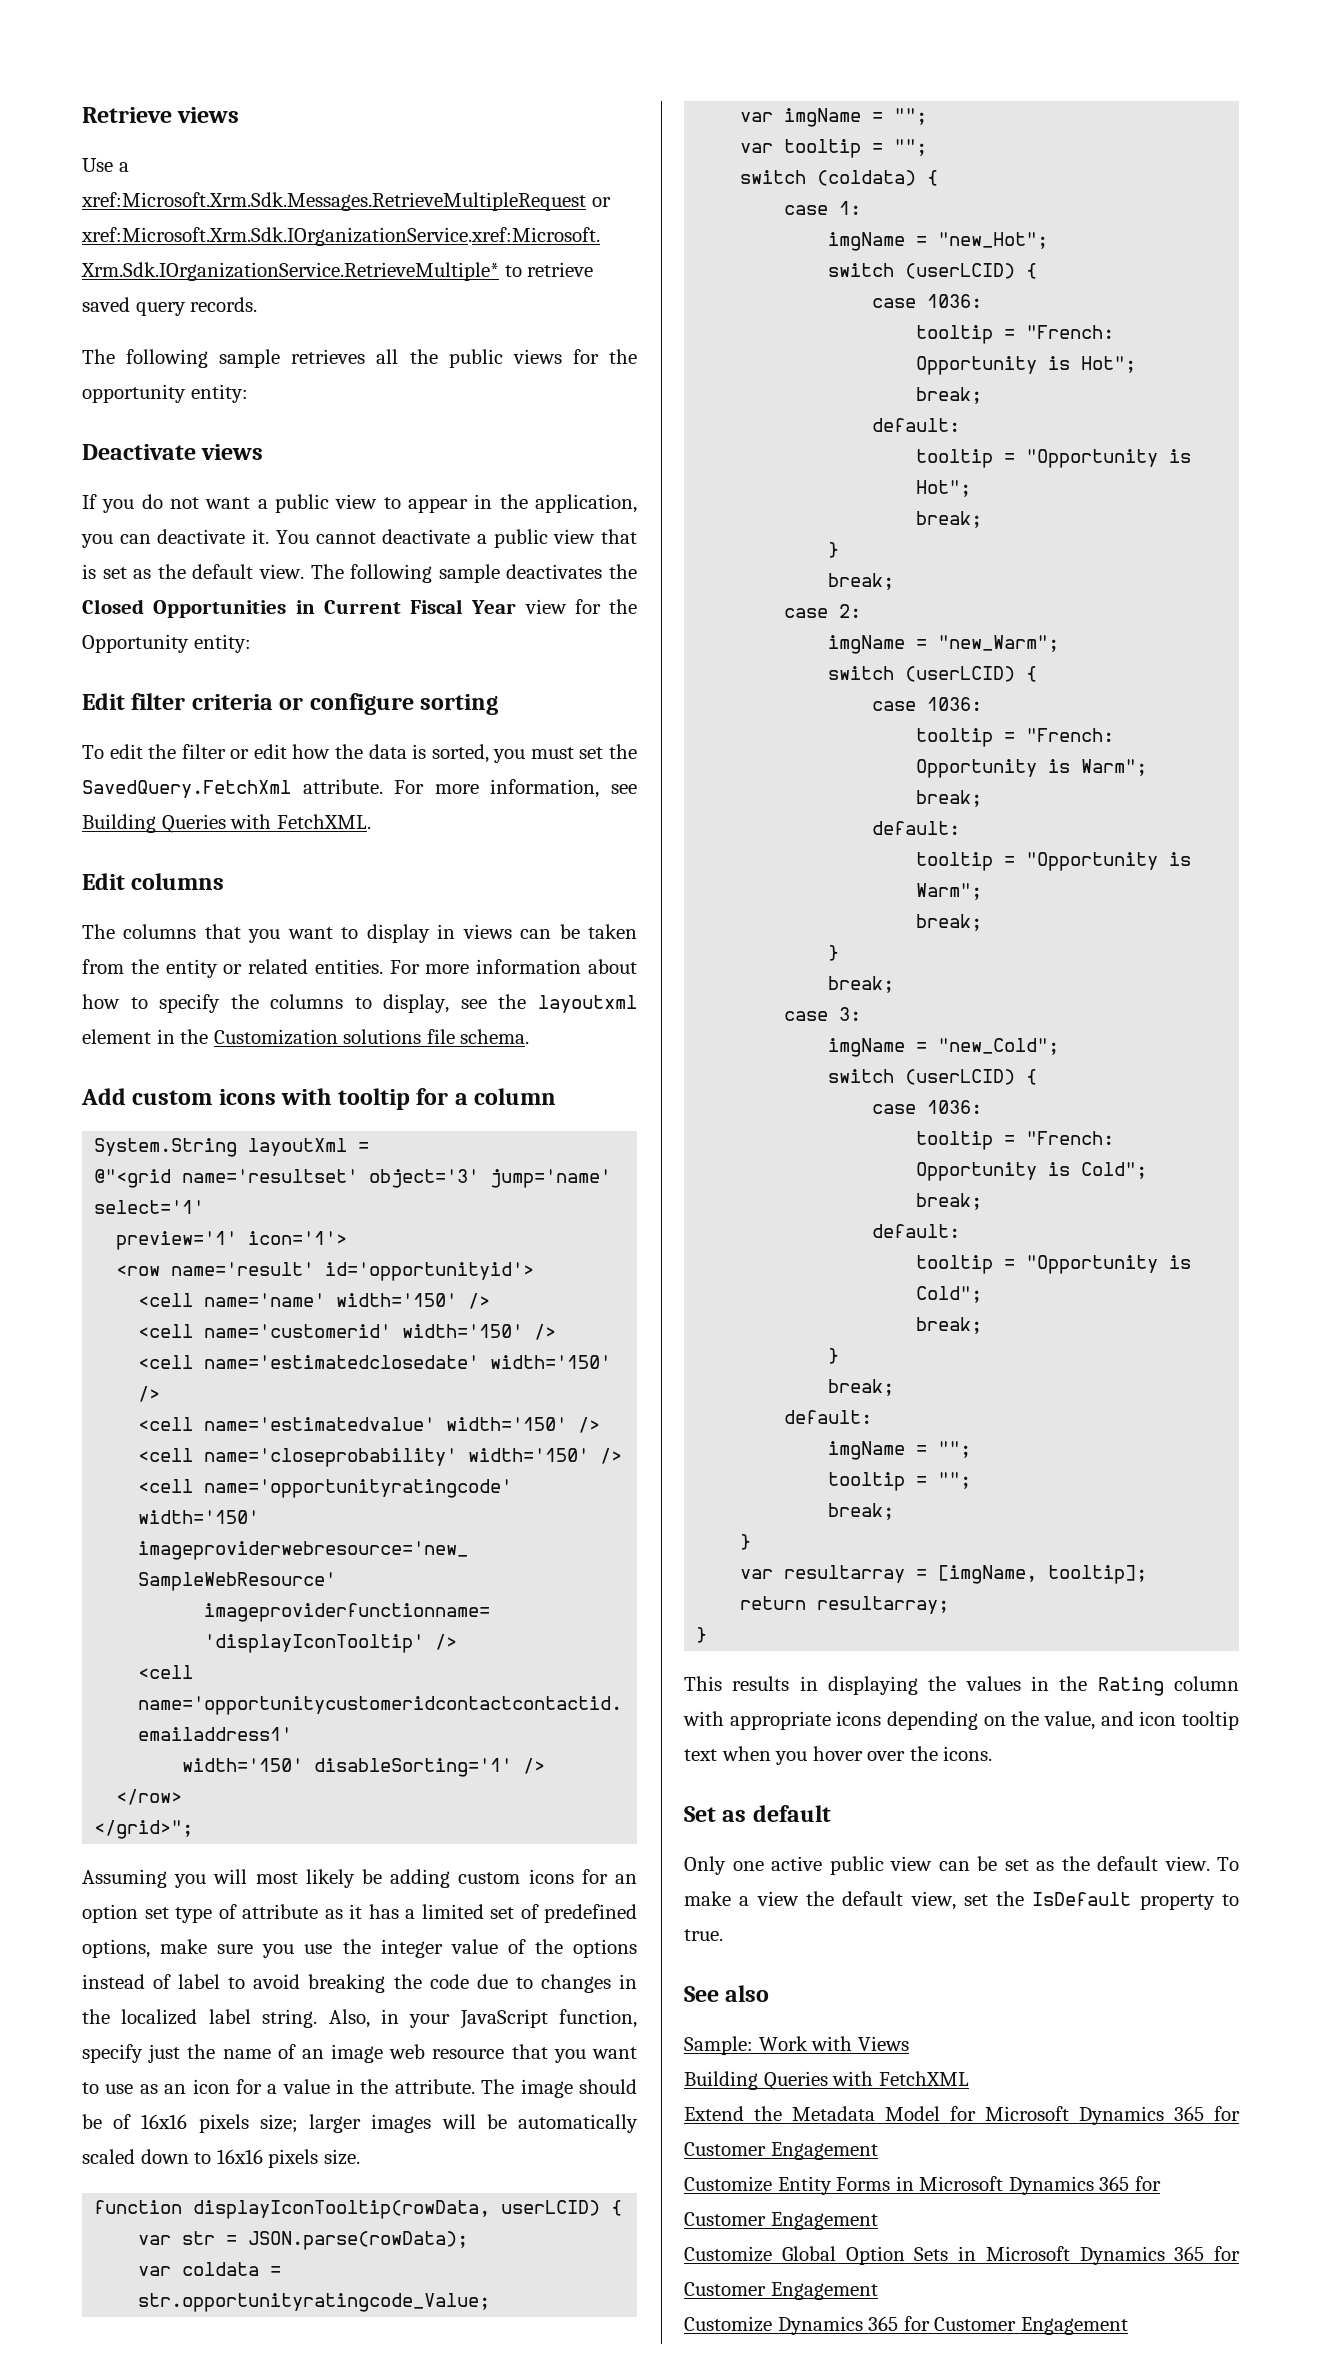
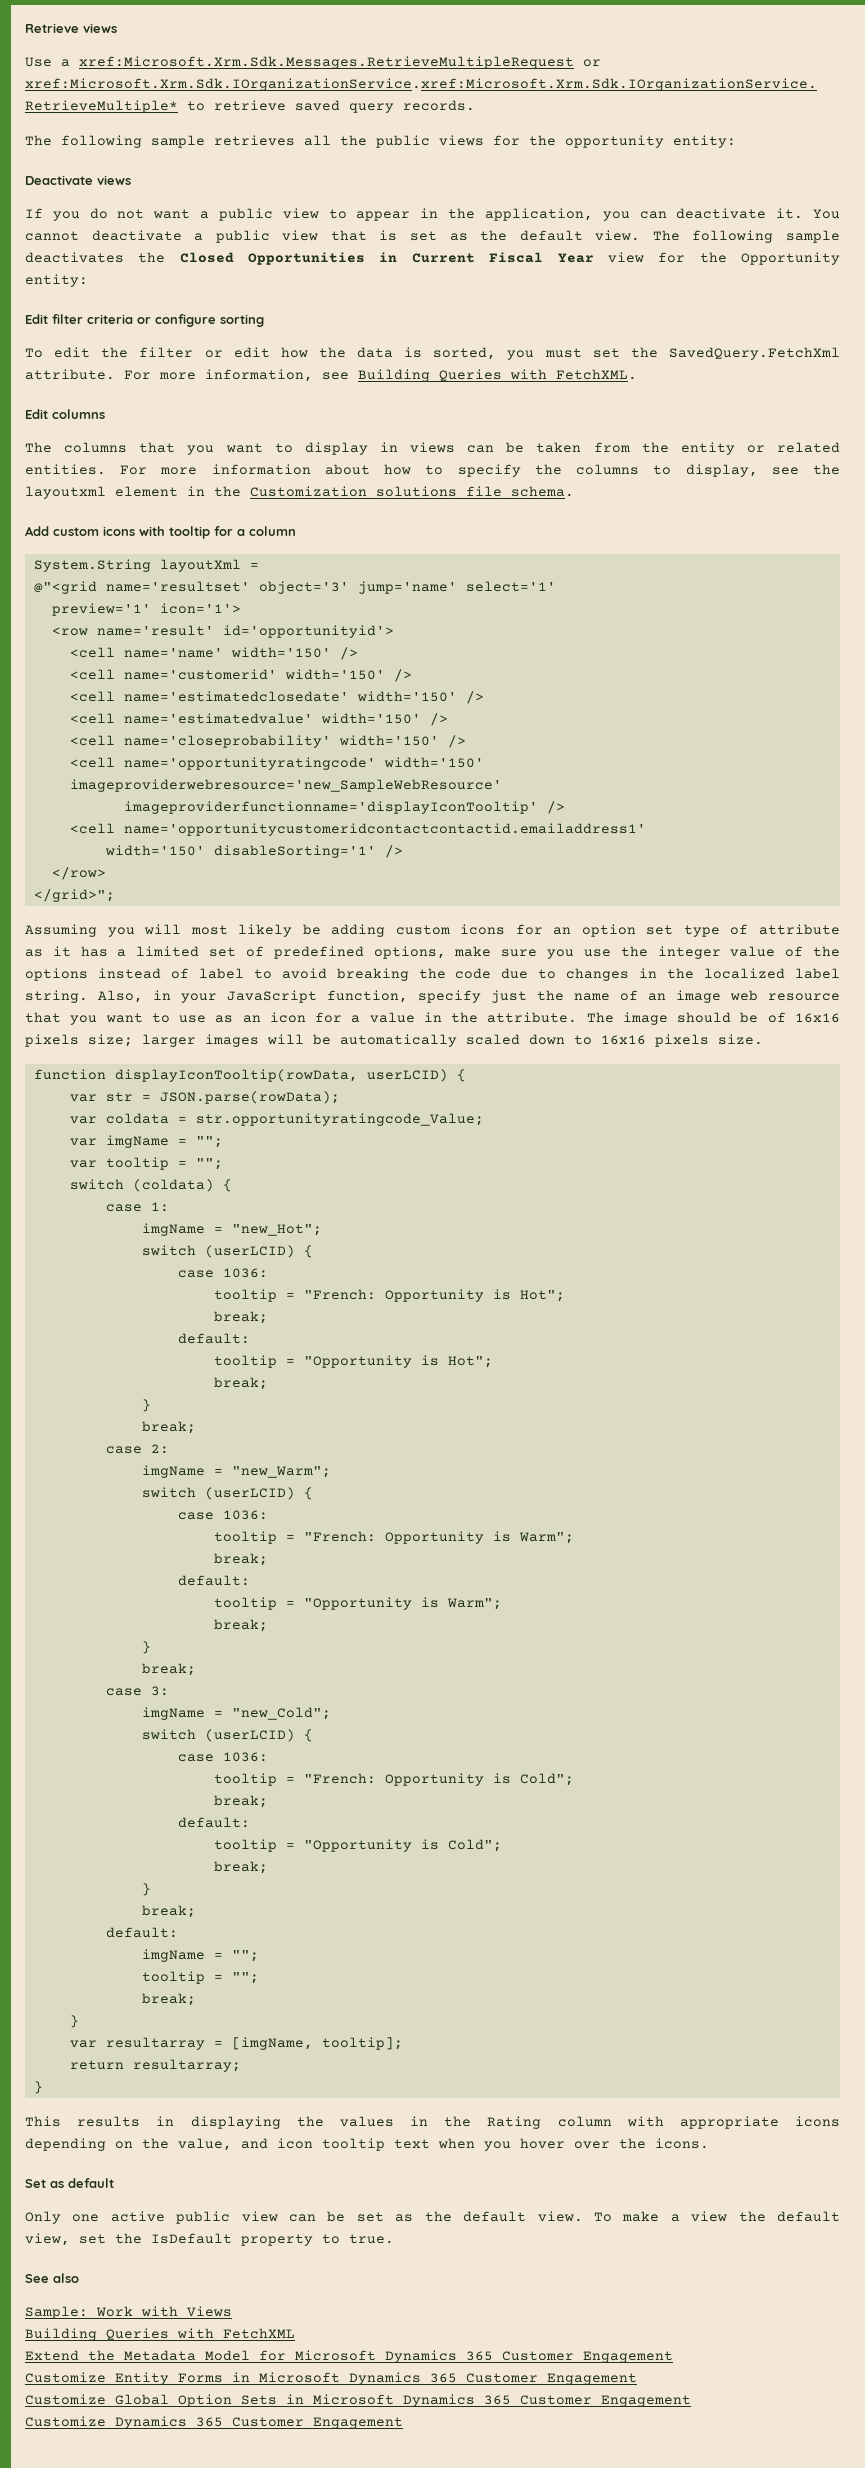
- Extend the Metadata Model for Microsoft Dynamics 365 for Customer Engagement
+ Extend the Metadata Model for Microsoft Dynamics 365 Customer Engagement
- Customize Entity Forms in Microsoft Dynamics 365 for Customer Engagement
+ Customize Entity Forms in Microsoft Dynamics 365 Customer Engagement
- Customize Global Option Sets in Microsoft Dynamics 365 for Customer Engagement
+ Customize Global Option Sets in Microsoft Dynamics 365 Customer Engagement
- Customize Dynamics 365 for Customer Engagement
+ Customize Dynamics 365 Customer Engagement

